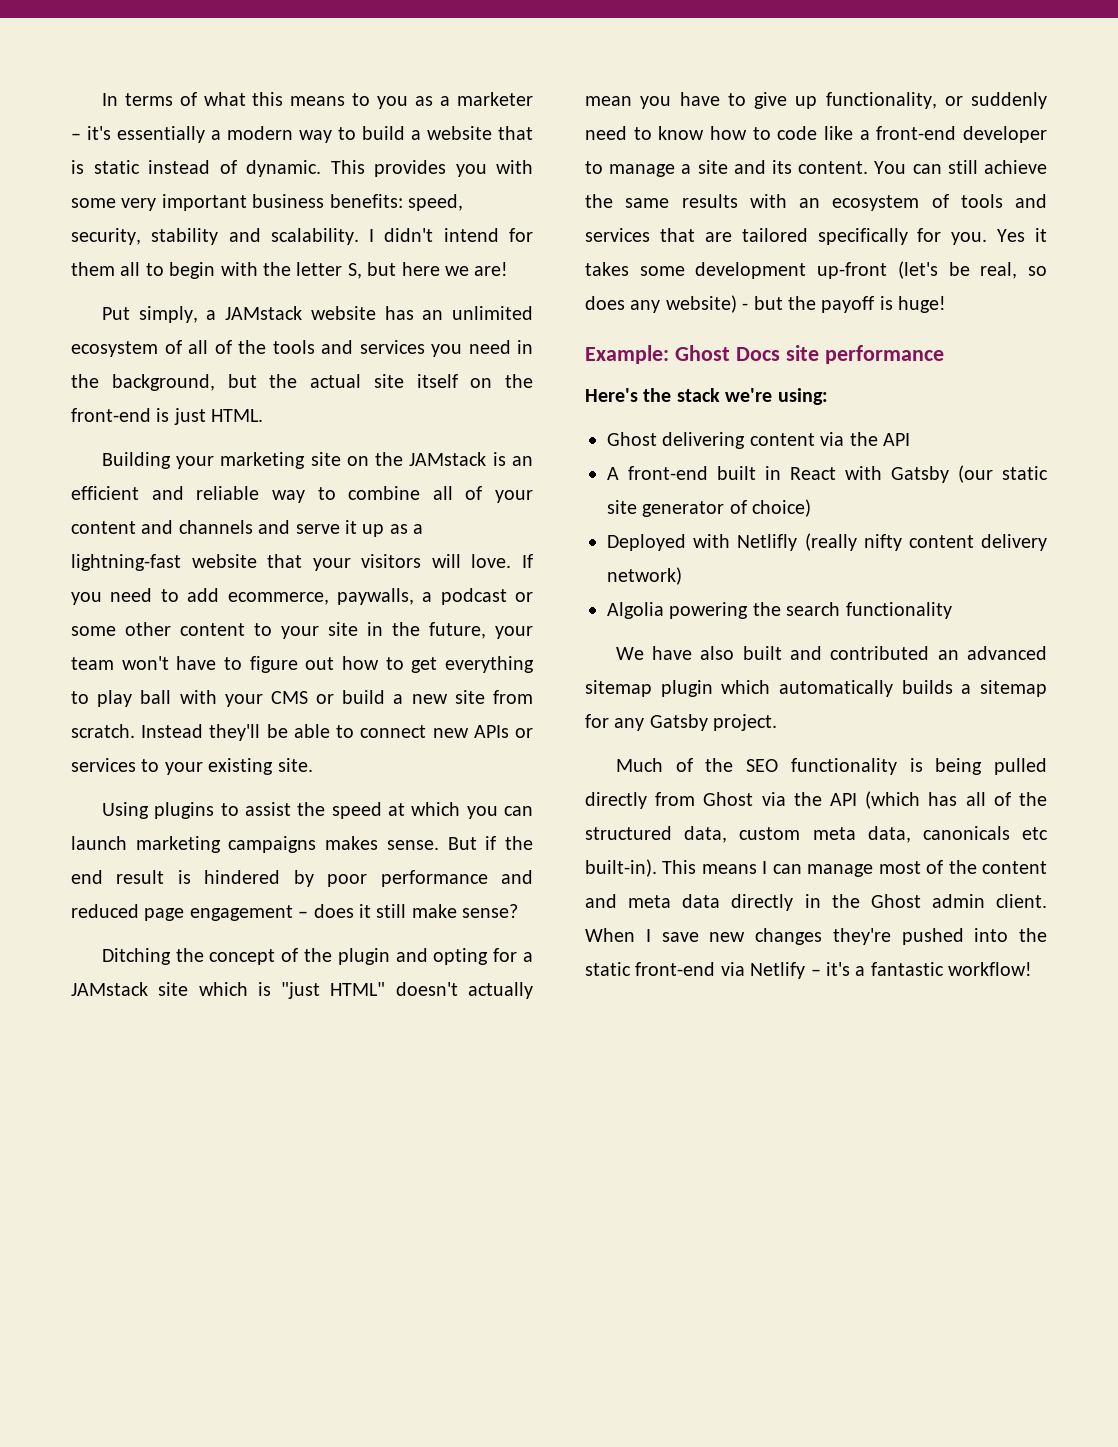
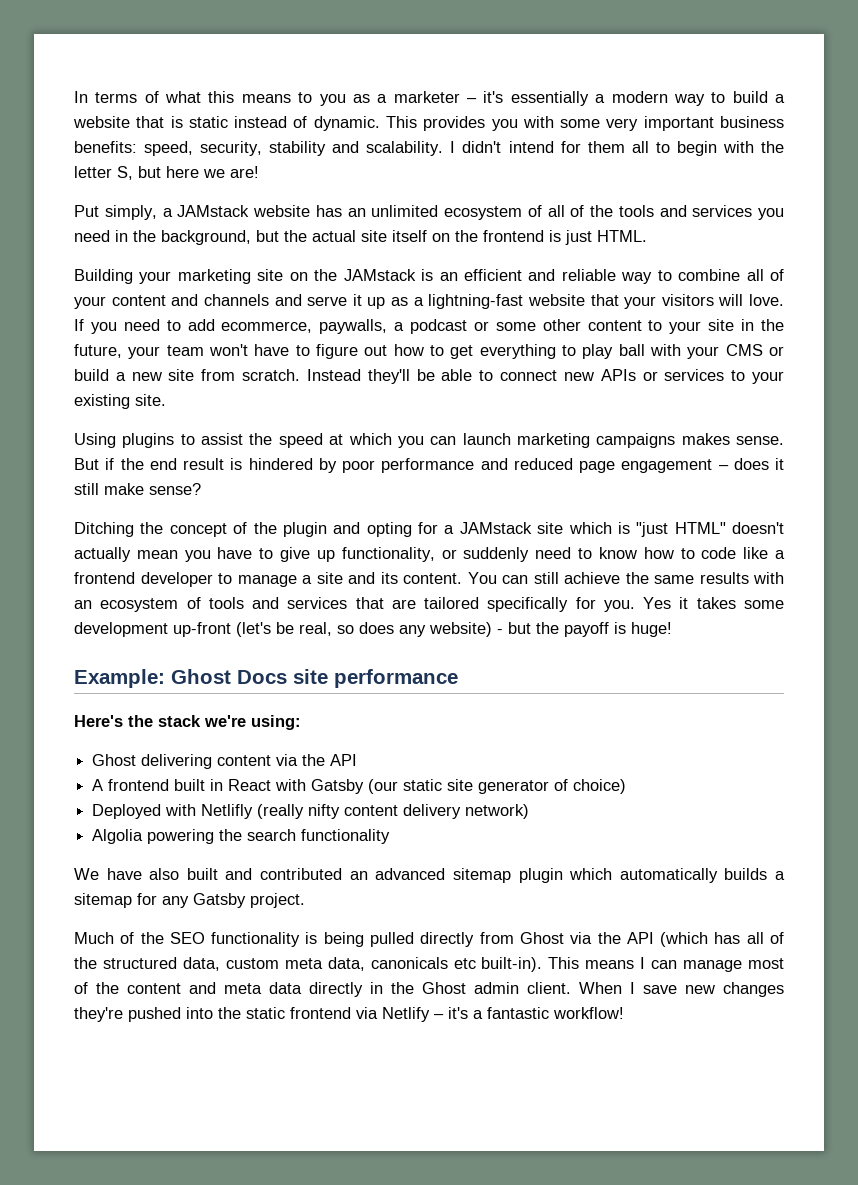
- Put simply, a JAMstack website has an unlimited ecosystem of all of the tools and services you need in the background, but the actual site itself on the front-end is just HTML.
+ Put simply, a JAMstack website has an unlimited ecosystem of all of the tools and services you need in the background, but the actual site itself on the frontend is just HTML.
- Ditching the concept of the plugin and opting for a JAMstack site which is "just HTML" doesn't actually mean you have to give up functionality, or suddenly need to know how to code like a front-end developer to manage a site and its content.
+ Ditching the concept of the plugin and opting for a JAMstack site which is "just HTML" doesn't actually mean you have to give up functionality, or suddenly need to know how to code like a frontend developer to manage a site and its content.
- A front-end built in React with Gatsby (our static site generator of choice)
+ A frontend built in React with Gatsby (our static site generator of choice)
- When I save new changes they're pushed into the static front-end via Netlify – it's a fantastic workflow!
+ When I save new changes they're pushed into the static frontend via Netlify – it's a fantastic workflow!

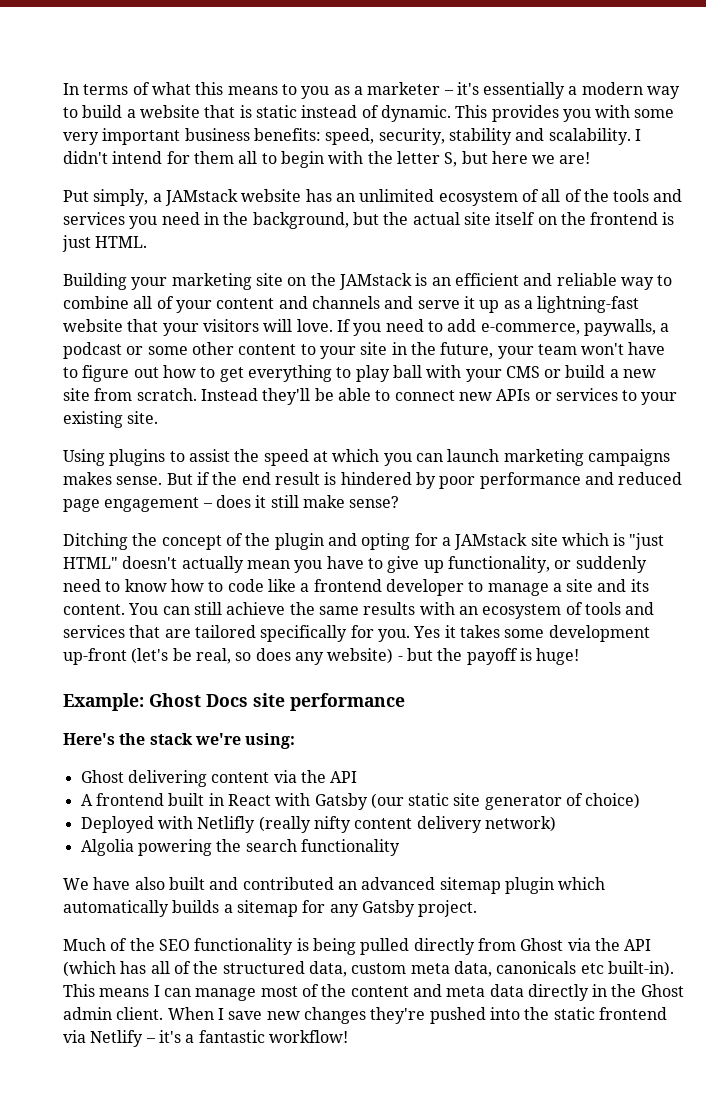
- If you need to add ecommerce, paywalls, a podcast or some other content to your site in the future, your team won't have to figure out how to get everything to play ball with your CMS or build a new site from scratch.
+ If you need to add e-commerce, paywalls, a podcast or some other content to your site in the future, your team won't have to figure out how to get everything to play ball with your CMS or build a new site from scratch.

